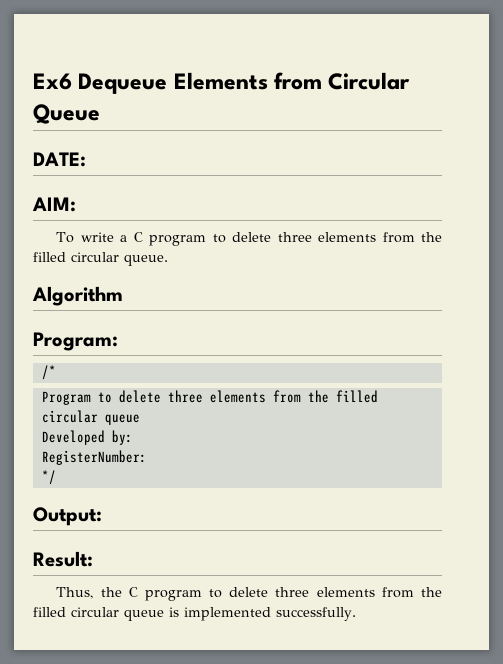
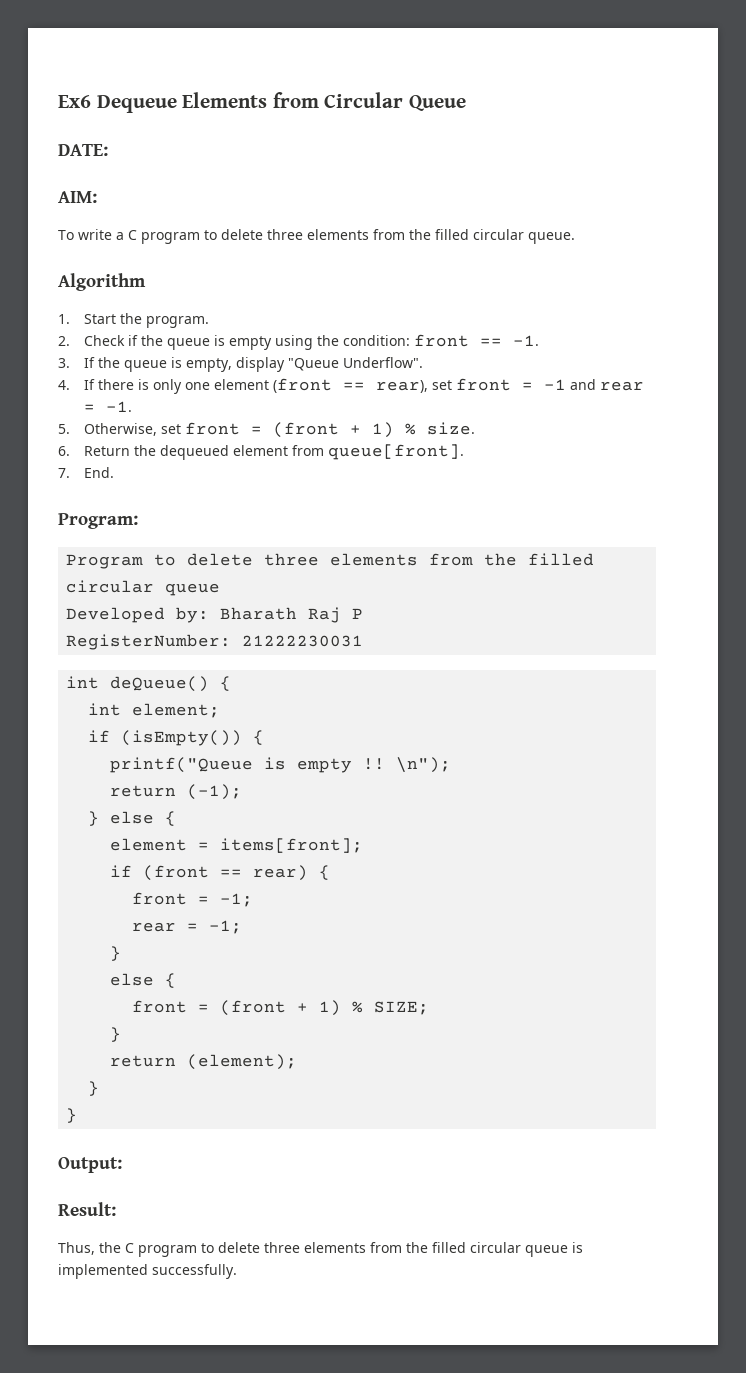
+ 1. Start the program.
+ 2. Check if the queue is empty using the condition: front == -1.
+ 3. If the queue is empty, display "Queue Underflow".
+ 4. If there is only one element (front == rear), set front = -1 and rear = -1.
+ 5. Otherwise, set front = (front + 1) % size.
+ 6. Return the dequeued element from queue[front].
+ 7. End.
- /*
- Developed by:
- RegisterNumber:
- */
+ Developed by: Bharath Raj P
+ RegisterNumber: 21222230031
+ int deQueue() {
+ int element;
+ if (isEmpty()) {
+ printf("Queue is empty !! \n");
+ return (-1);
+ } else {
+ element = items[front];
+ if (front == rear) {
+ front = -1;
+ rear = -1;
+ }
+ else {
+ front = (front + 1) % SIZE;
+ }
+ return (element);
+ }
+ }

